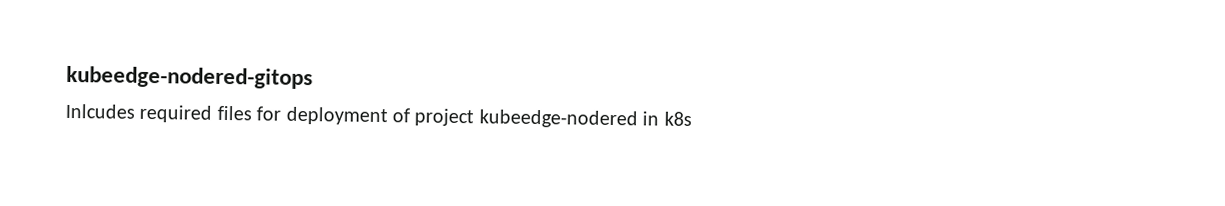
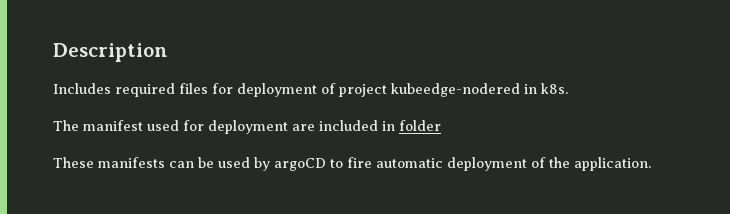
- kubeedge-nodered-gitops
- Inlcudes required files for deployment of project kubeedge-nodered in k8s
+ Description
+ Includes required files for deployment of project kubeedge-nodered in k8s.
+ The manifest used for deployment are included in folder
+ These manifests can be used by argoCD to fire automatic deployment of the application.

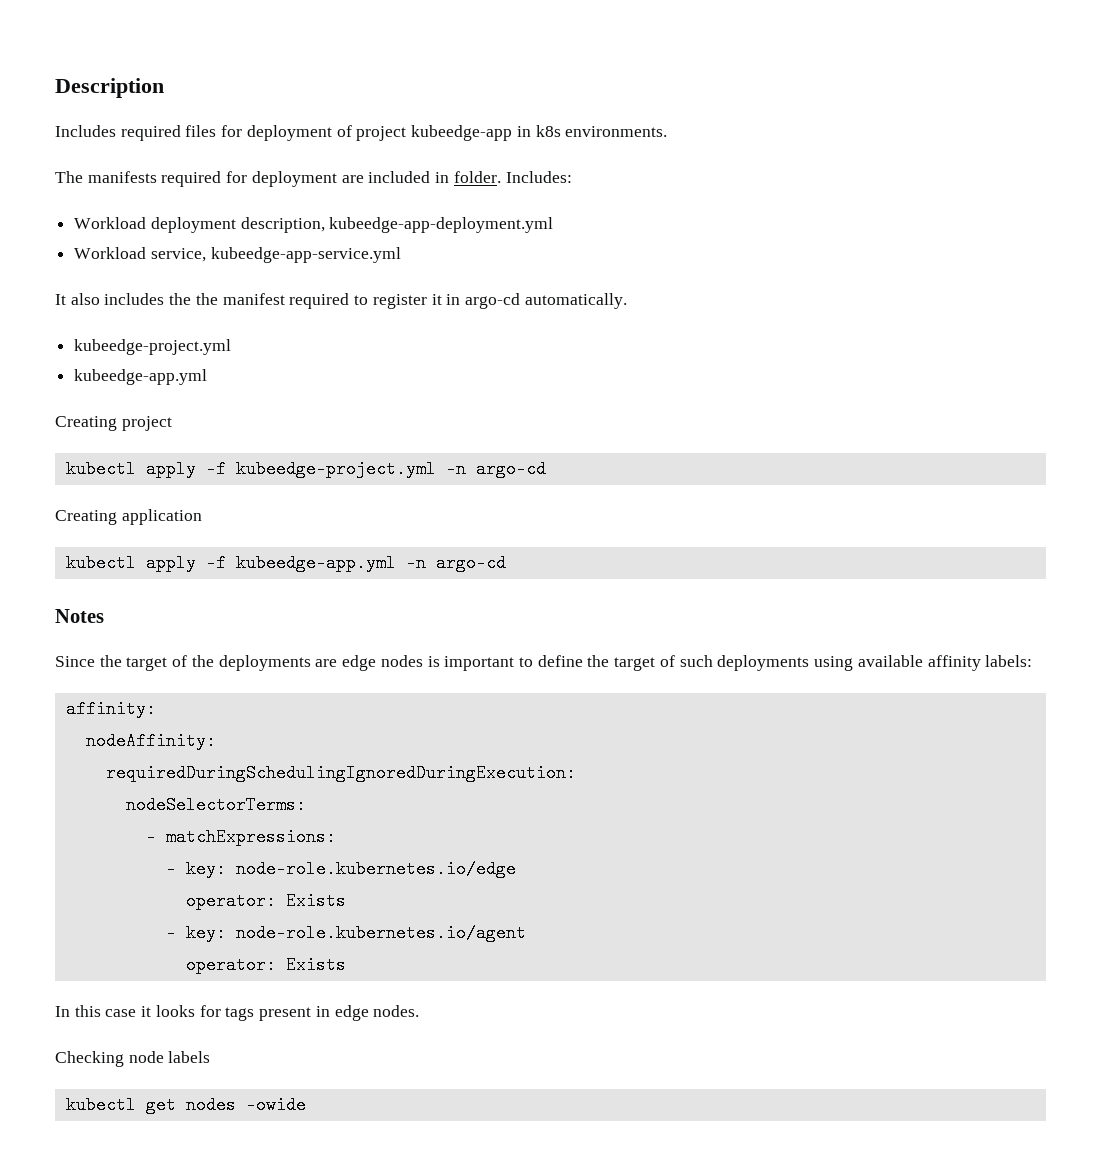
- Includes required files for deployment of project kubeedge-nodered in k8s.
+ Includes required files for deployment of project kubeedge-app in k8s environments.
- The manifest used for deployment are included in folder
- These manifests can be used by argoCD to fire automatic deployment of the application.
+ The manifests required for deployment are included in folder. Includes:
+ Workload deployment description, kubeedge-app-deployment.yml
+ Workload service, kubeedge-app-service.yml
+ It also includes the the manifest required to register it in argo-cd automatically.
+ kubeedge-project.yml
+ kubeedge-app.yml
+ Creating project
+ kubectl apply -f kubeedge-project.yml -n argo-cd
+ Creating application
+ kubectl apply -f kubeedge-app.yml -n argo-cd
+ Notes
+ Since the target of the deployments are edge nodes is important to define the target of such deployments using available affinity labels:
+ affinity:
+ nodeAffinity:
+ requiredDuringSchedulingIgnoredDuringExecution:
+ nodeSelectorTerms:
+ - matchExpressions:
+ - key: node-role.kubernetes.io/edge
+ operator: Exists
+ - key: node-role.kubernetes.io/agent
+ operator: Exists
+ In this case it looks for tags present in edge nodes.
+ Checking node labels
+ kubectl get nodes -owide

